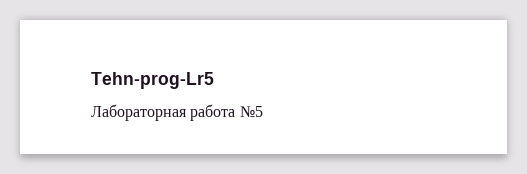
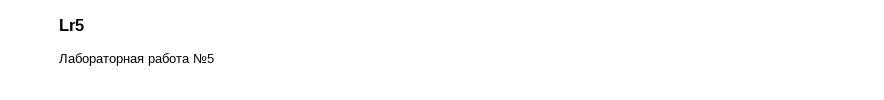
- Tehn-prog-Lr5
+ Lr5

